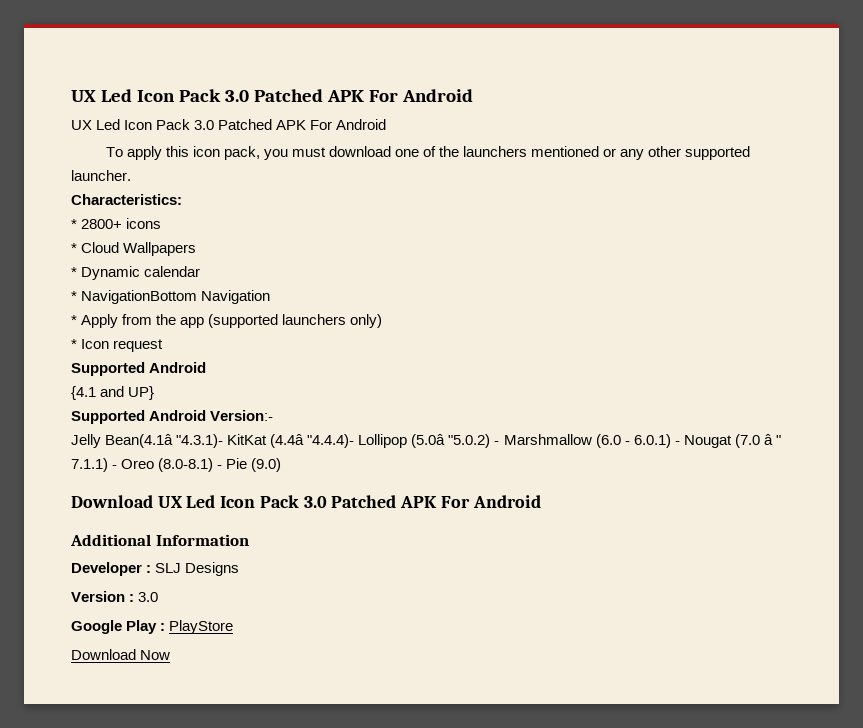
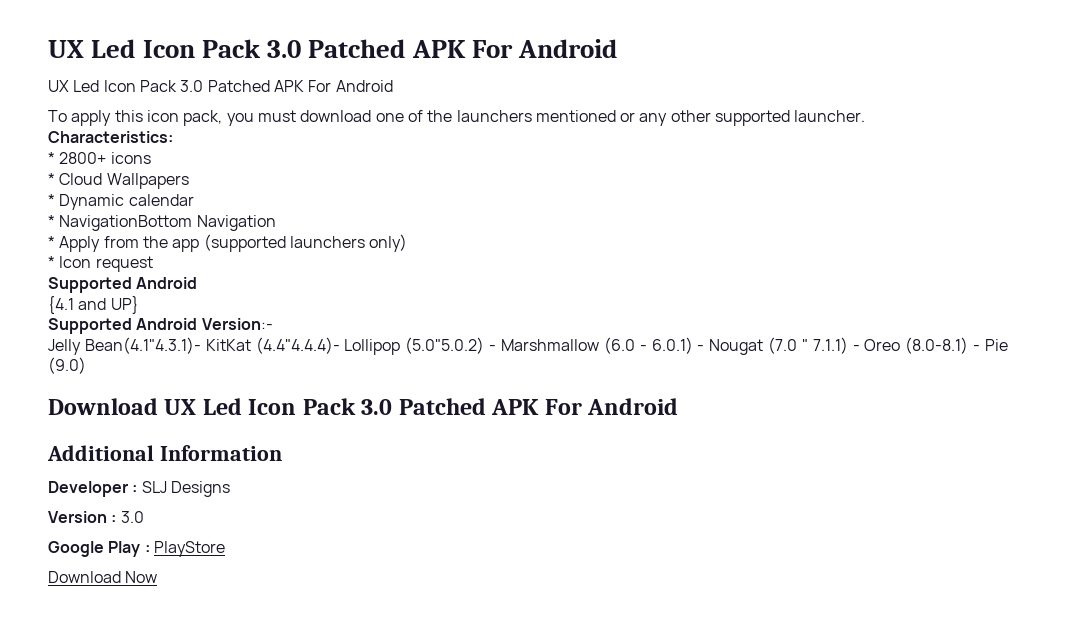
- Jelly Bean(4.1â "4.3.1)- KitKat (4.4â "4.4.4)- Lollipop (5.0â "5.0.2) - Marshmallow (6.0 - 6.0.1) - Nougat (7.0 â " 7.1.1) - Oreo (8.0-8.1) - Pie (9.0)
+ Jelly Bean(4.1"4.3.1)- KitKat (4.4"4.4.4)- Lollipop (5.0"5.0.2) - Marshmallow (6.0 - 6.0.1) - Nougat (7.0 " 7.1.1) - Oreo (8.0-8.1) - Pie (9.0)

